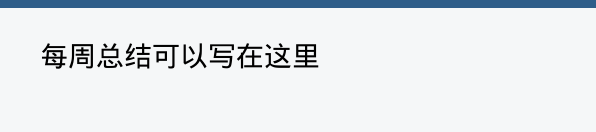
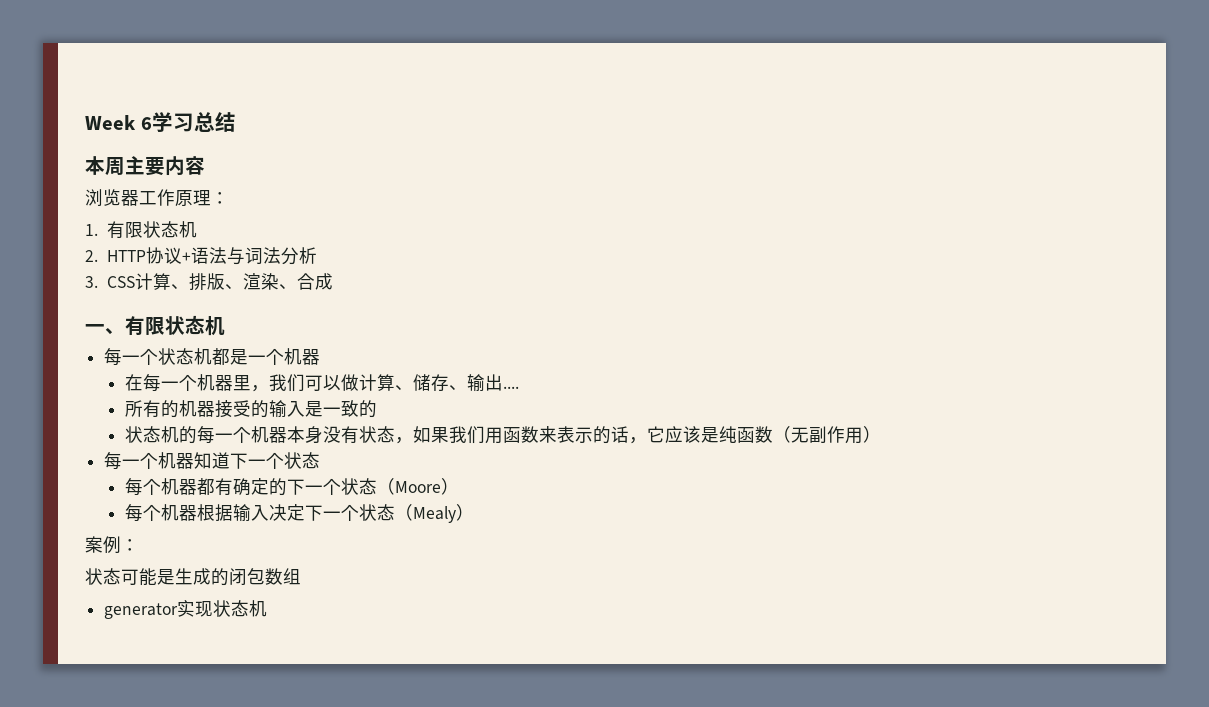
- 每周总结可以写在这里
+ Week 6学习总结
+ 本周主要内容
+ 浏览器工作原理：
+ 1.有限状态机
+ 2. HTTP协议+语法与词法分析
+ 3. CSS计算、排版、渲染、合成
+ 一、有限状态机
+ 每一个状态机都是一个机器
+ 在每一个机器里，我们可以做计算、储存、输出....
+ 所有的机器接受的输入是一致的
+ 状态机的每一个机器本身没有状态，如果我们用函数来表示的话，它应该是纯函数（无副作用）
+ 每一个机器知道下一个状态
+ 每个机器都有确定的下一个状态（Moore）
+ 每个机器根据输入决定下一个状态（Mealy）
+ 案例：
+ 状态可能是生成的闭包数组
+ generator实现状态机

